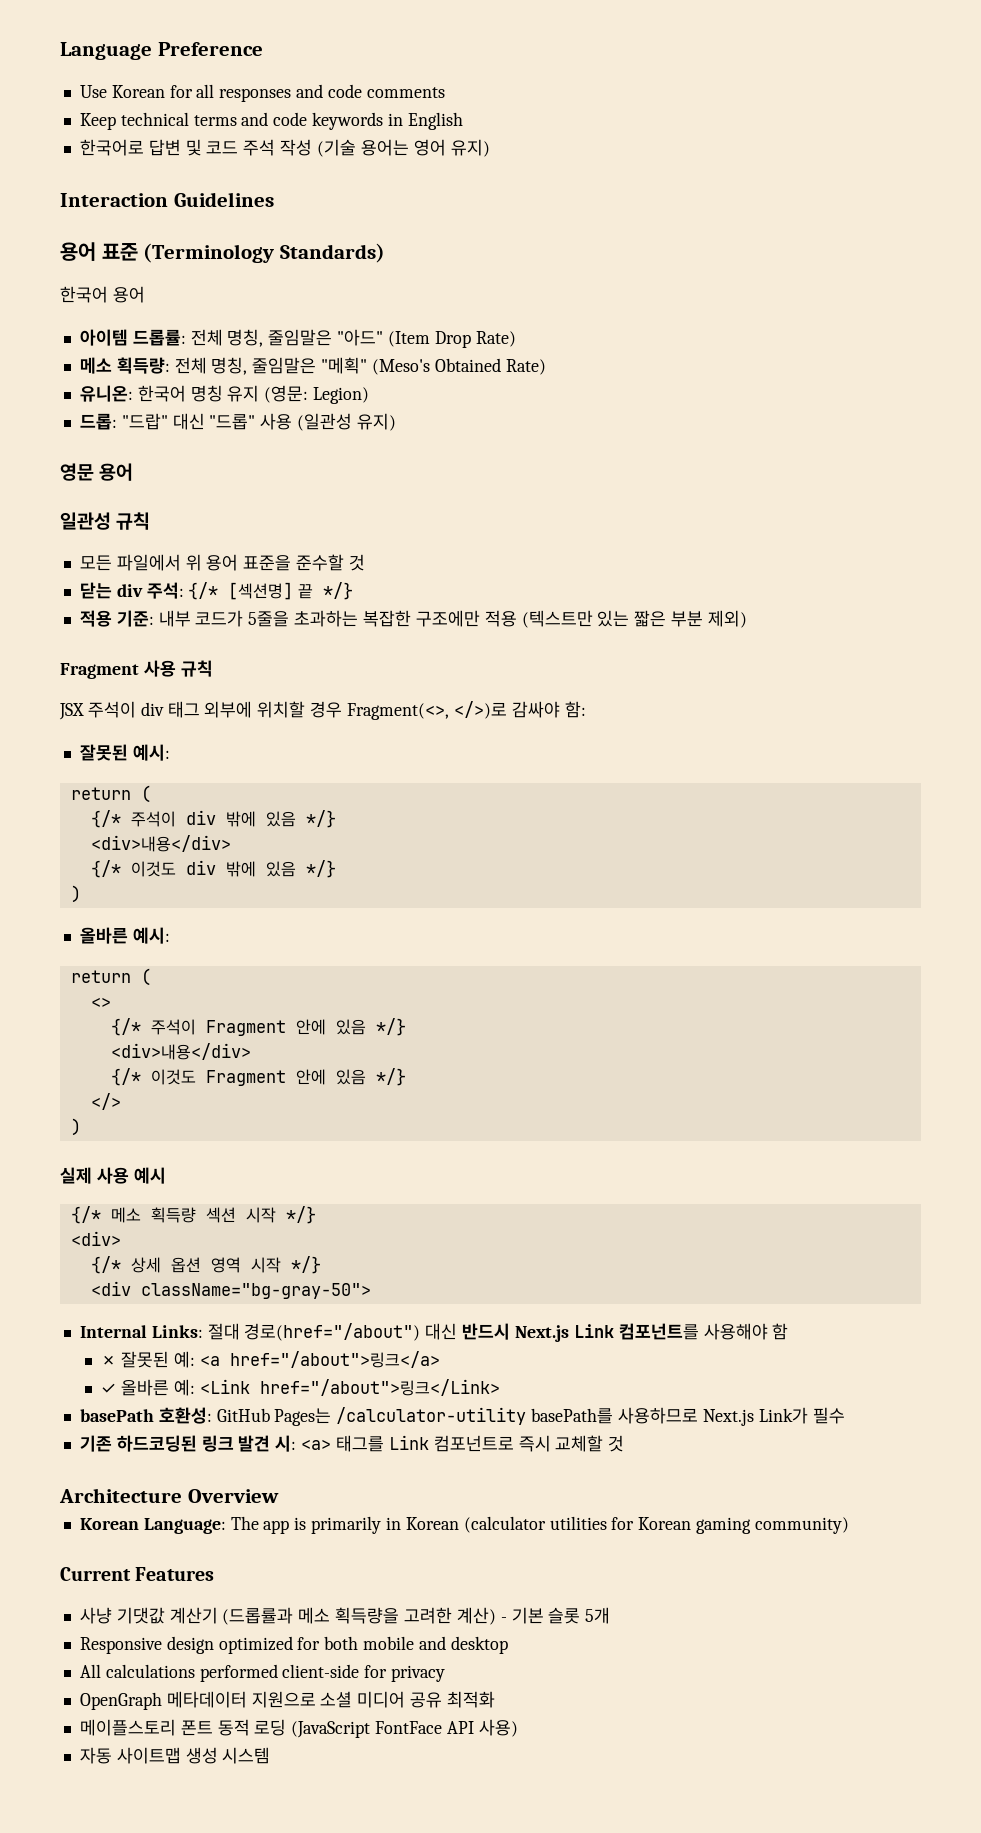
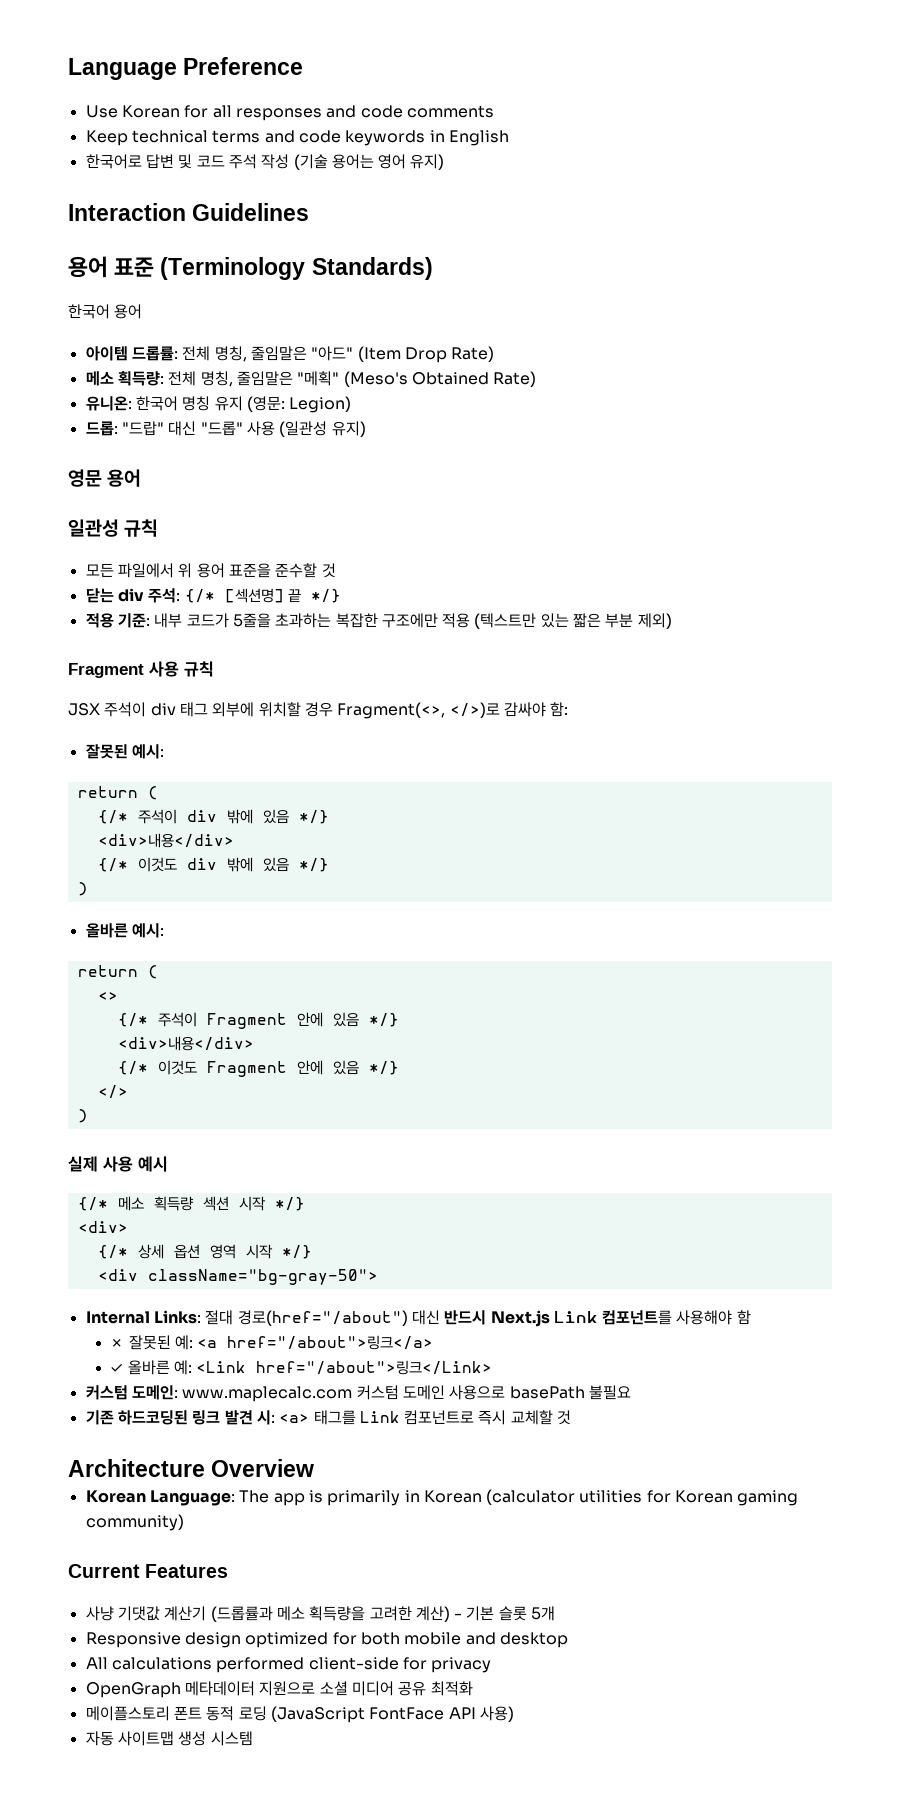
- basePath 호환성: GitHub Pages는 /calculator-utility basePath를 사용하므로 Next.js Link가 필수
+ 커스텀 도메인: www.maplecalc.com 커스텀 도메인 사용으로 basePath 불필요

